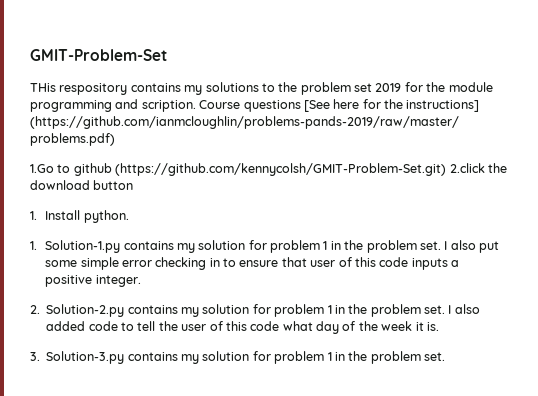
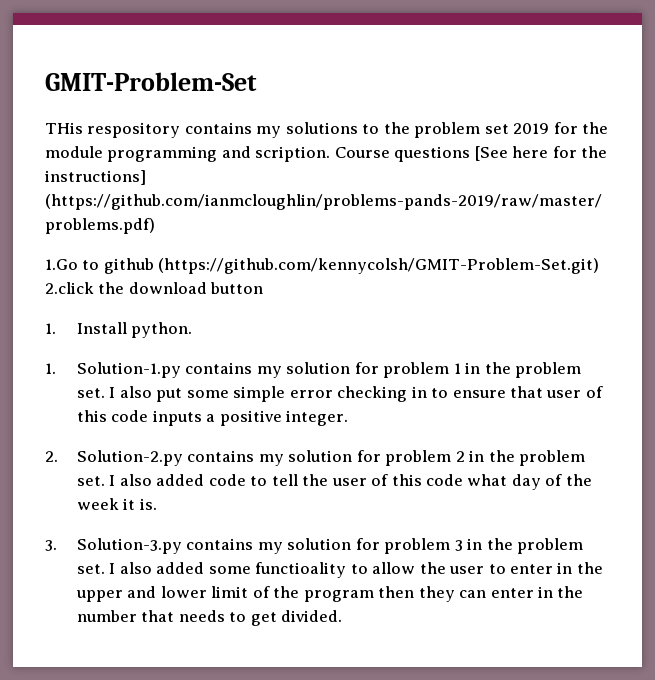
- 2. Solution-2.py contains my solution for problem 1 in the problem set.
+ 2. Solution-2.py contains my solution for problem 2 in the problem set.
- 3. Solution-3.py contains my solution for problem 1 in the problem set.
+ 3. Solution-3.py contains my solution for problem 3 in the problem set. I also added some functioality to allow the user to enter in the upper and lower limit of the program then they can enter in the number that needs to get divided.

